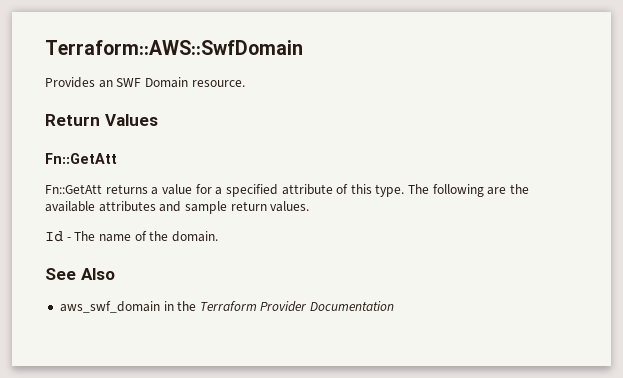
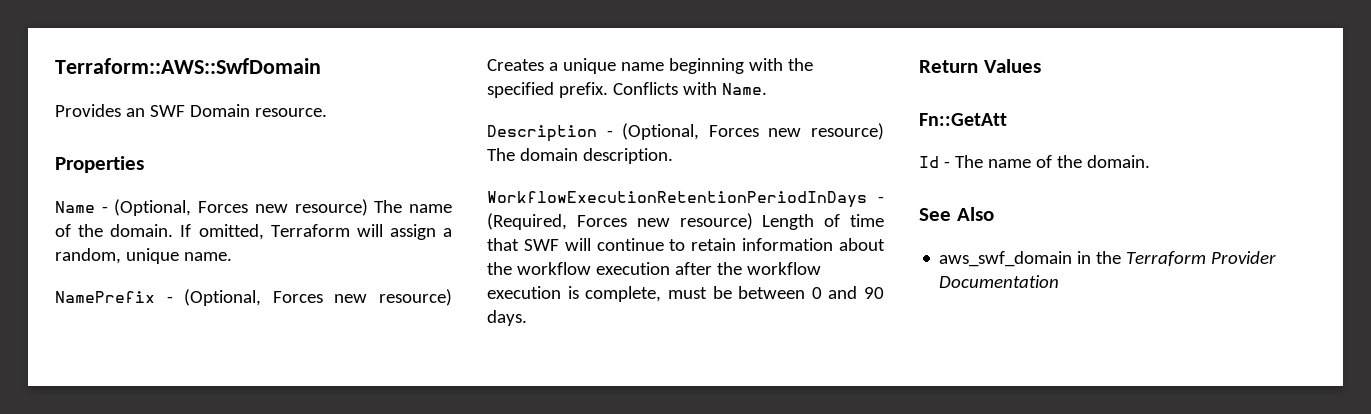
+ Properties
+ Name - (Optional, Forces new resource) The name of the domain. If omitted, Terraform will assign a random, unique name.
+ NamePrefix - (Optional, Forces new resource) Creates a unique name beginning with the specified prefix. Conflicts with Name.
+ Description - (Optional, Forces new resource) The domain description.
+ WorkflowExecutionRetentionPeriodInDays - (Required, Forces new resource) Length of time that SWF will continue to retain information about the workflow execution after the workflow execution is complete, must be between 0 and 90 days.
  Return Values
  Fn::GetAtt
- Fn::GetAtt returns a value for a specified attribute of this type. The following are the available attributes and sample return values.

